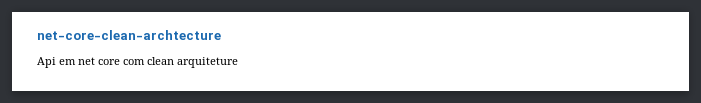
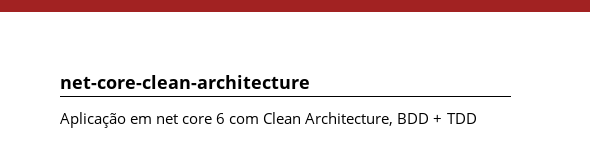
- net-core-clean-archtecture
- Api em net core com clean arquiteture
+ net-core-clean-architecture
+ Aplicação em net core 6 com Clean Architecture, BDD + TDD

